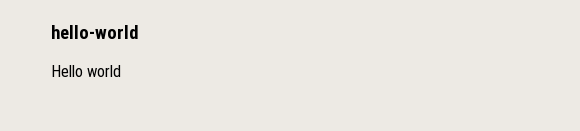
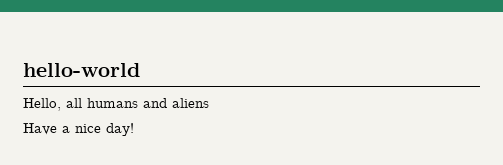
- Hello world
+ Hello, all humans and aliens
+ Have a nice day!

